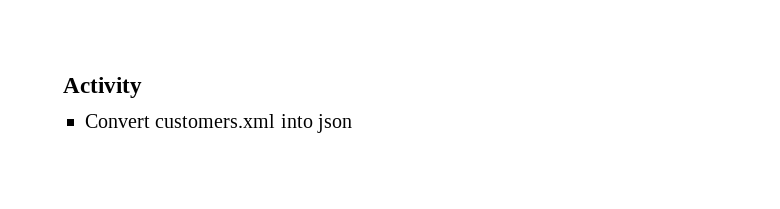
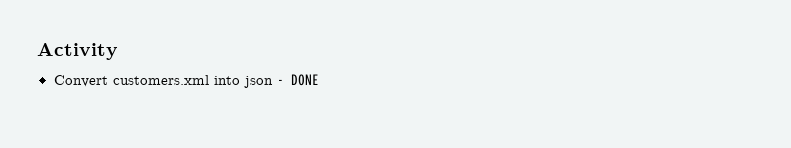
- Convert customers.xml into json
+ Convert customers.xml into json - DONE

